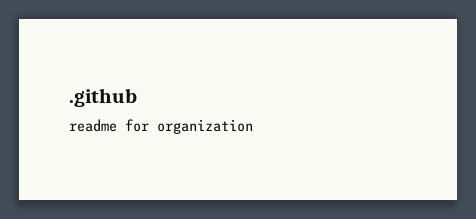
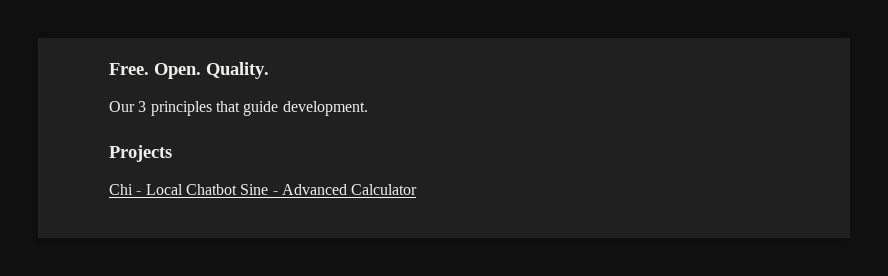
- .github
- readme for organization
+ Free. Open. Quality.
+ Our 3 principles that guide development.
+ Projects
+ Chi - Local Chatbot Sine - Advanced Calculator

